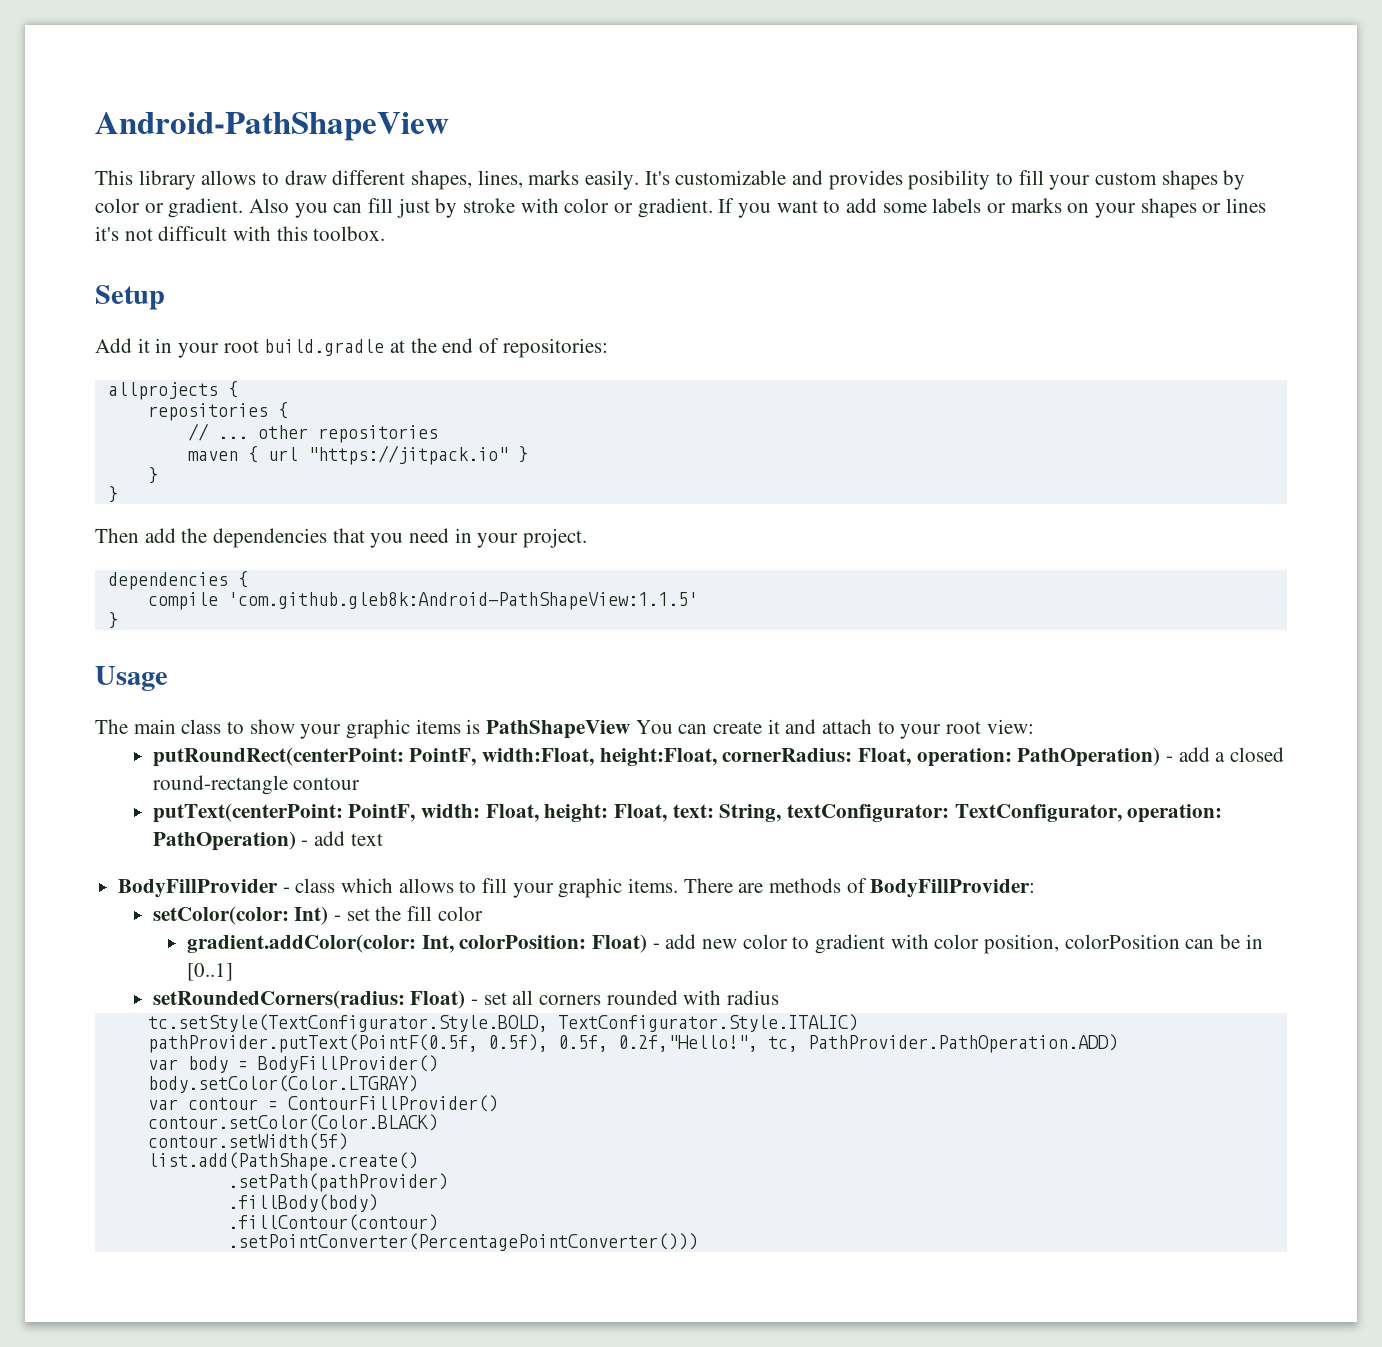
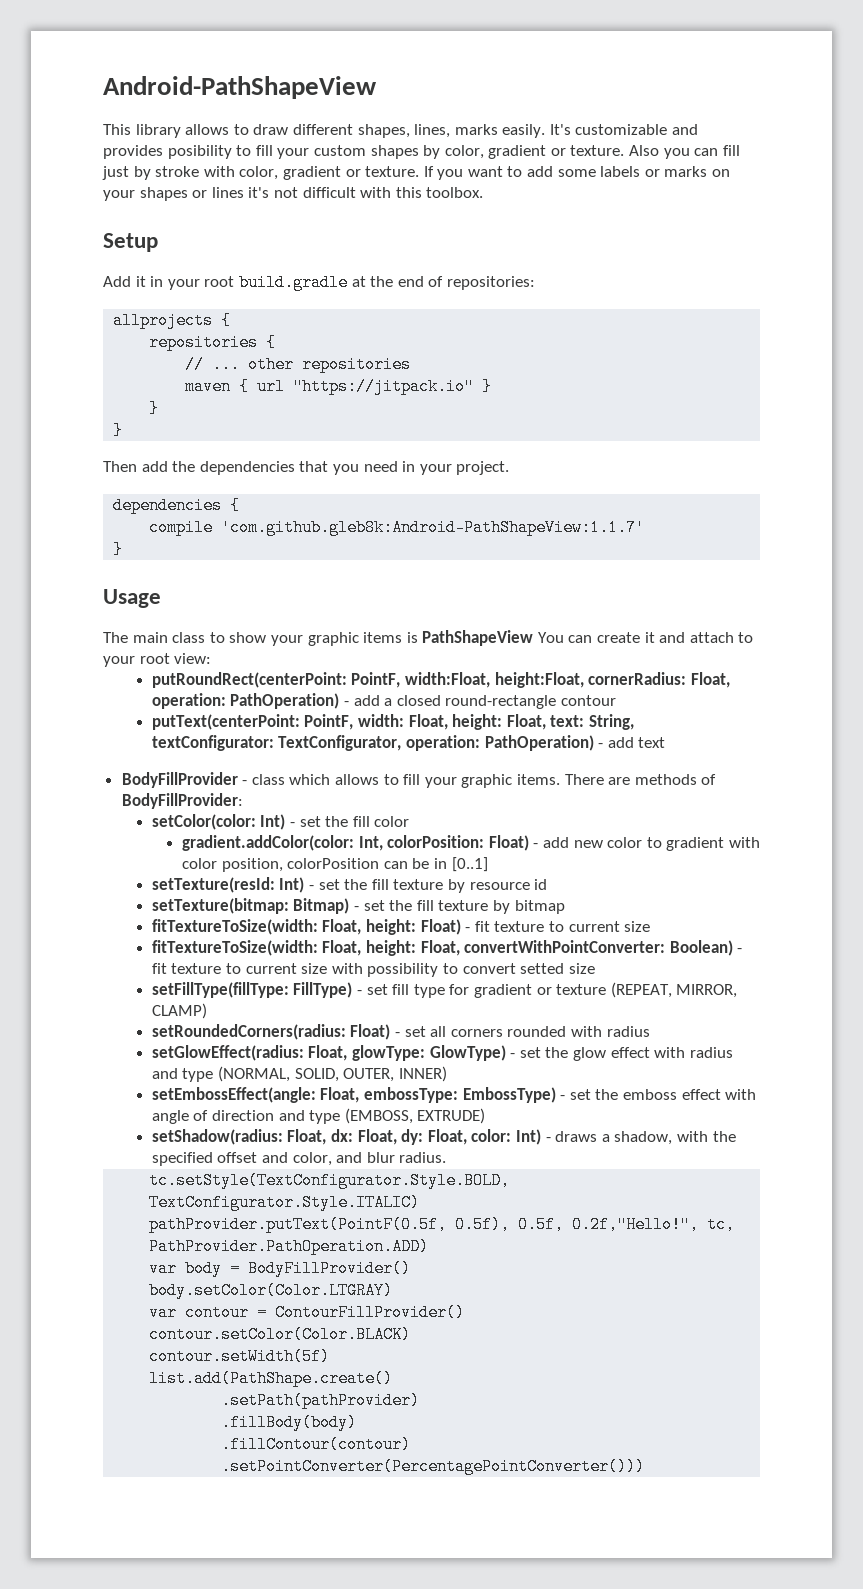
- It's customizable and provides posibility to fill your custom shapes by color or gradient.
+ It's customizable and provides posibility to fill your custom shapes by color, gradient or texture.
- Also you can fill just by stroke with color or gradient.
+ Also you can fill just by stroke with color, gradient or texture.
- compile 'com.github.gleb8k:Android-PathShapeView:1.1.5'
+ compile 'com.github.gleb8k:Android-PathShapeView:1.1.7'
+ setTexture(resId: Int) - set the fill texture by resource id
+ setTexture(bitmap: Bitmap) - set the fill texture by bitmap
+ fitTextureToSize(width: Float, height: Float) - fit texture to current size
+ fitTextureToSize(width: Float, height: Float, convertWithPointConverter: Boolean) - fit texture to current size with possibility to convert setted size
+ setFillType(fillType: FillType) - set fill type for gradient or texture (REPEAT, MIRROR, CLAMP)
+ setGlowEffect(radius: Float, glowType: GlowType) - set the glow effect with radius and type (NORMAL, SOLID, OUTER, INNER)
+ setEmbossEffect(angle: Float, embossType: EmbossType) - set the emboss effect with angle of direction and type (EMBOSS, EXTRUDE)
+ setShadow(radius: Float, dx: Float, dy: Float, color: Int) - draws a shadow, with the specified offset and color, and blur radius.

